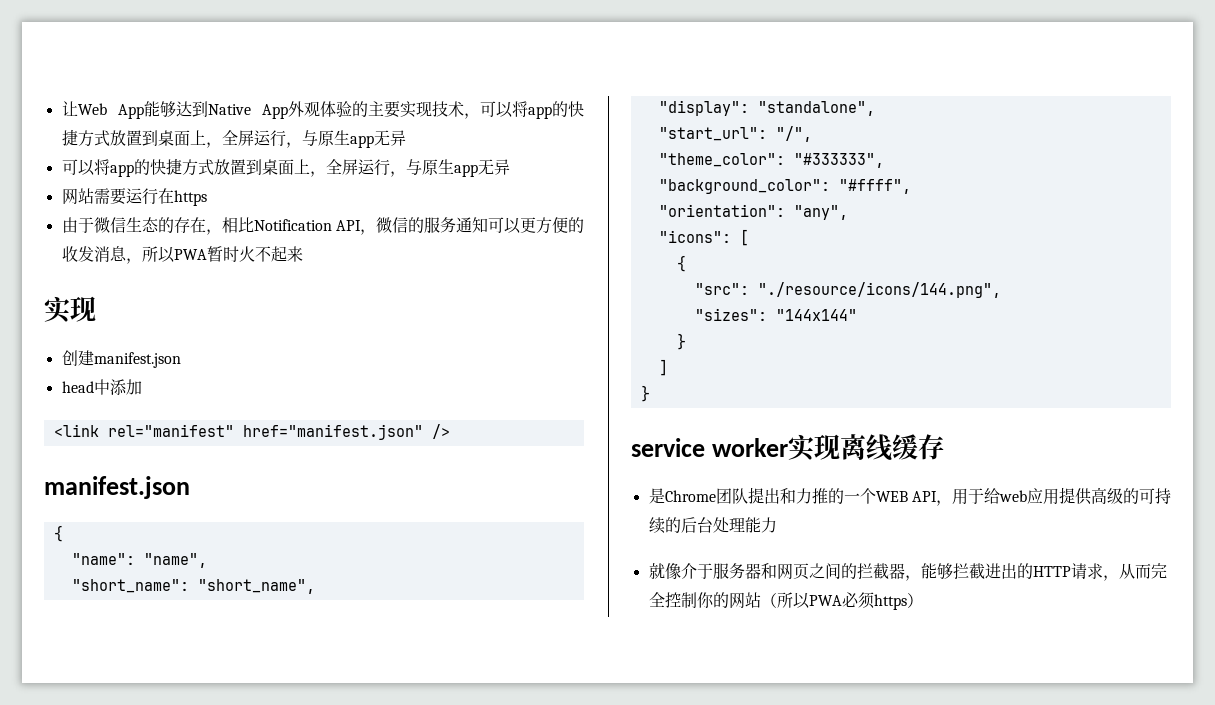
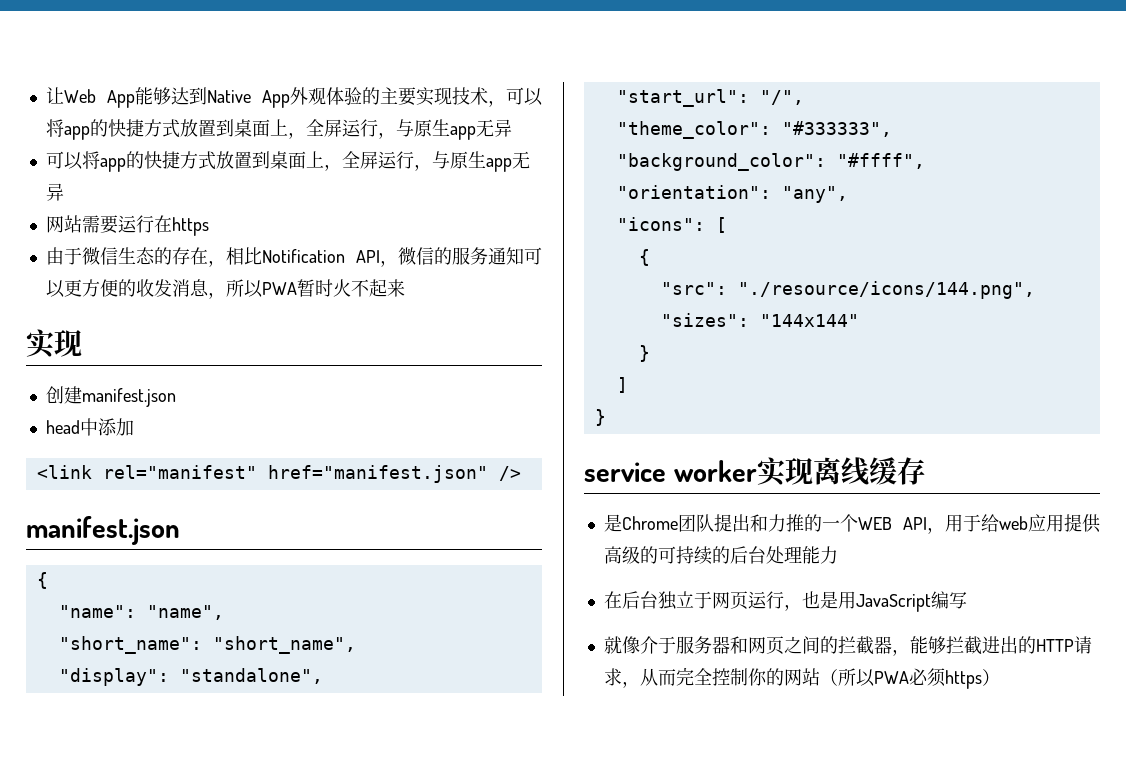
+ 在后台独立于网页运行，也是用JavaScript编写

